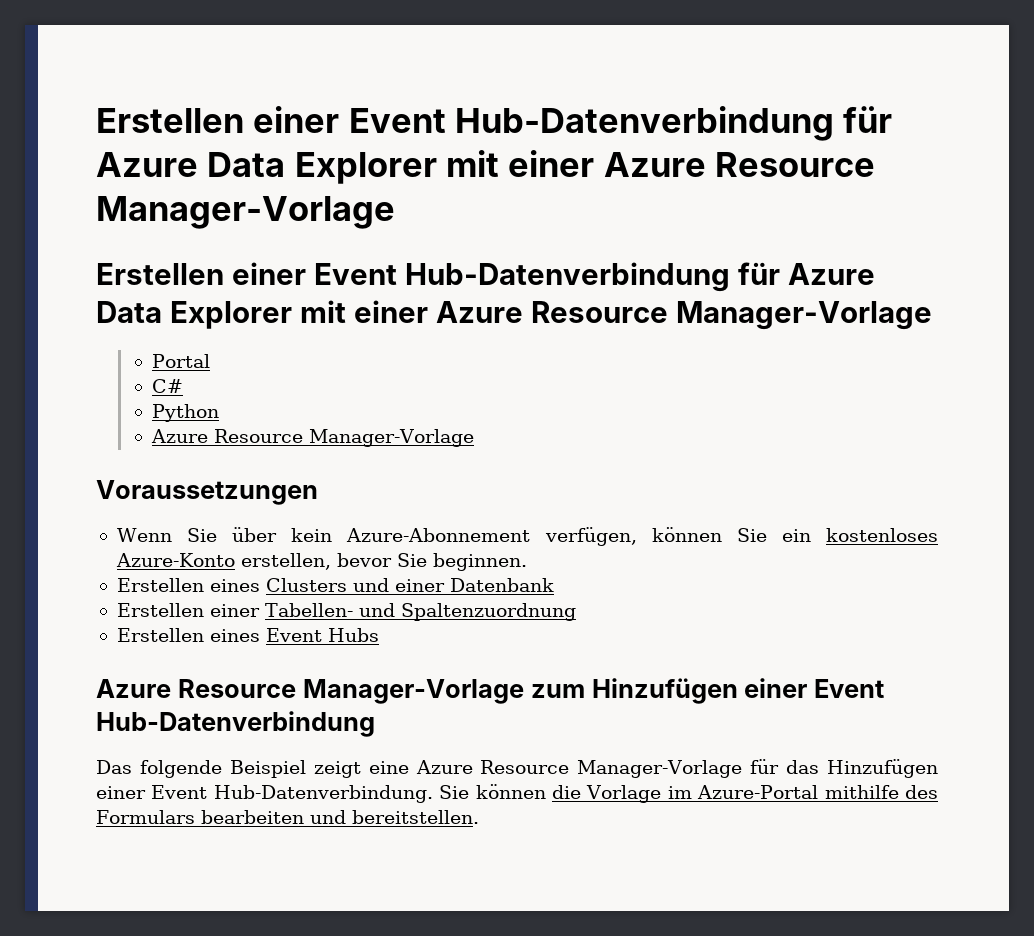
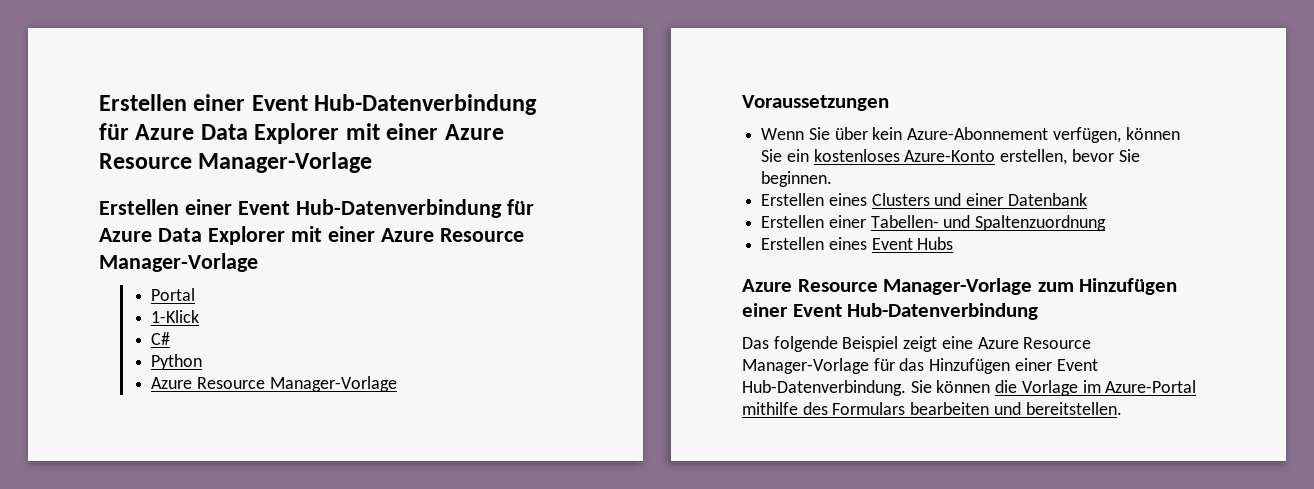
+ 1-Klick

